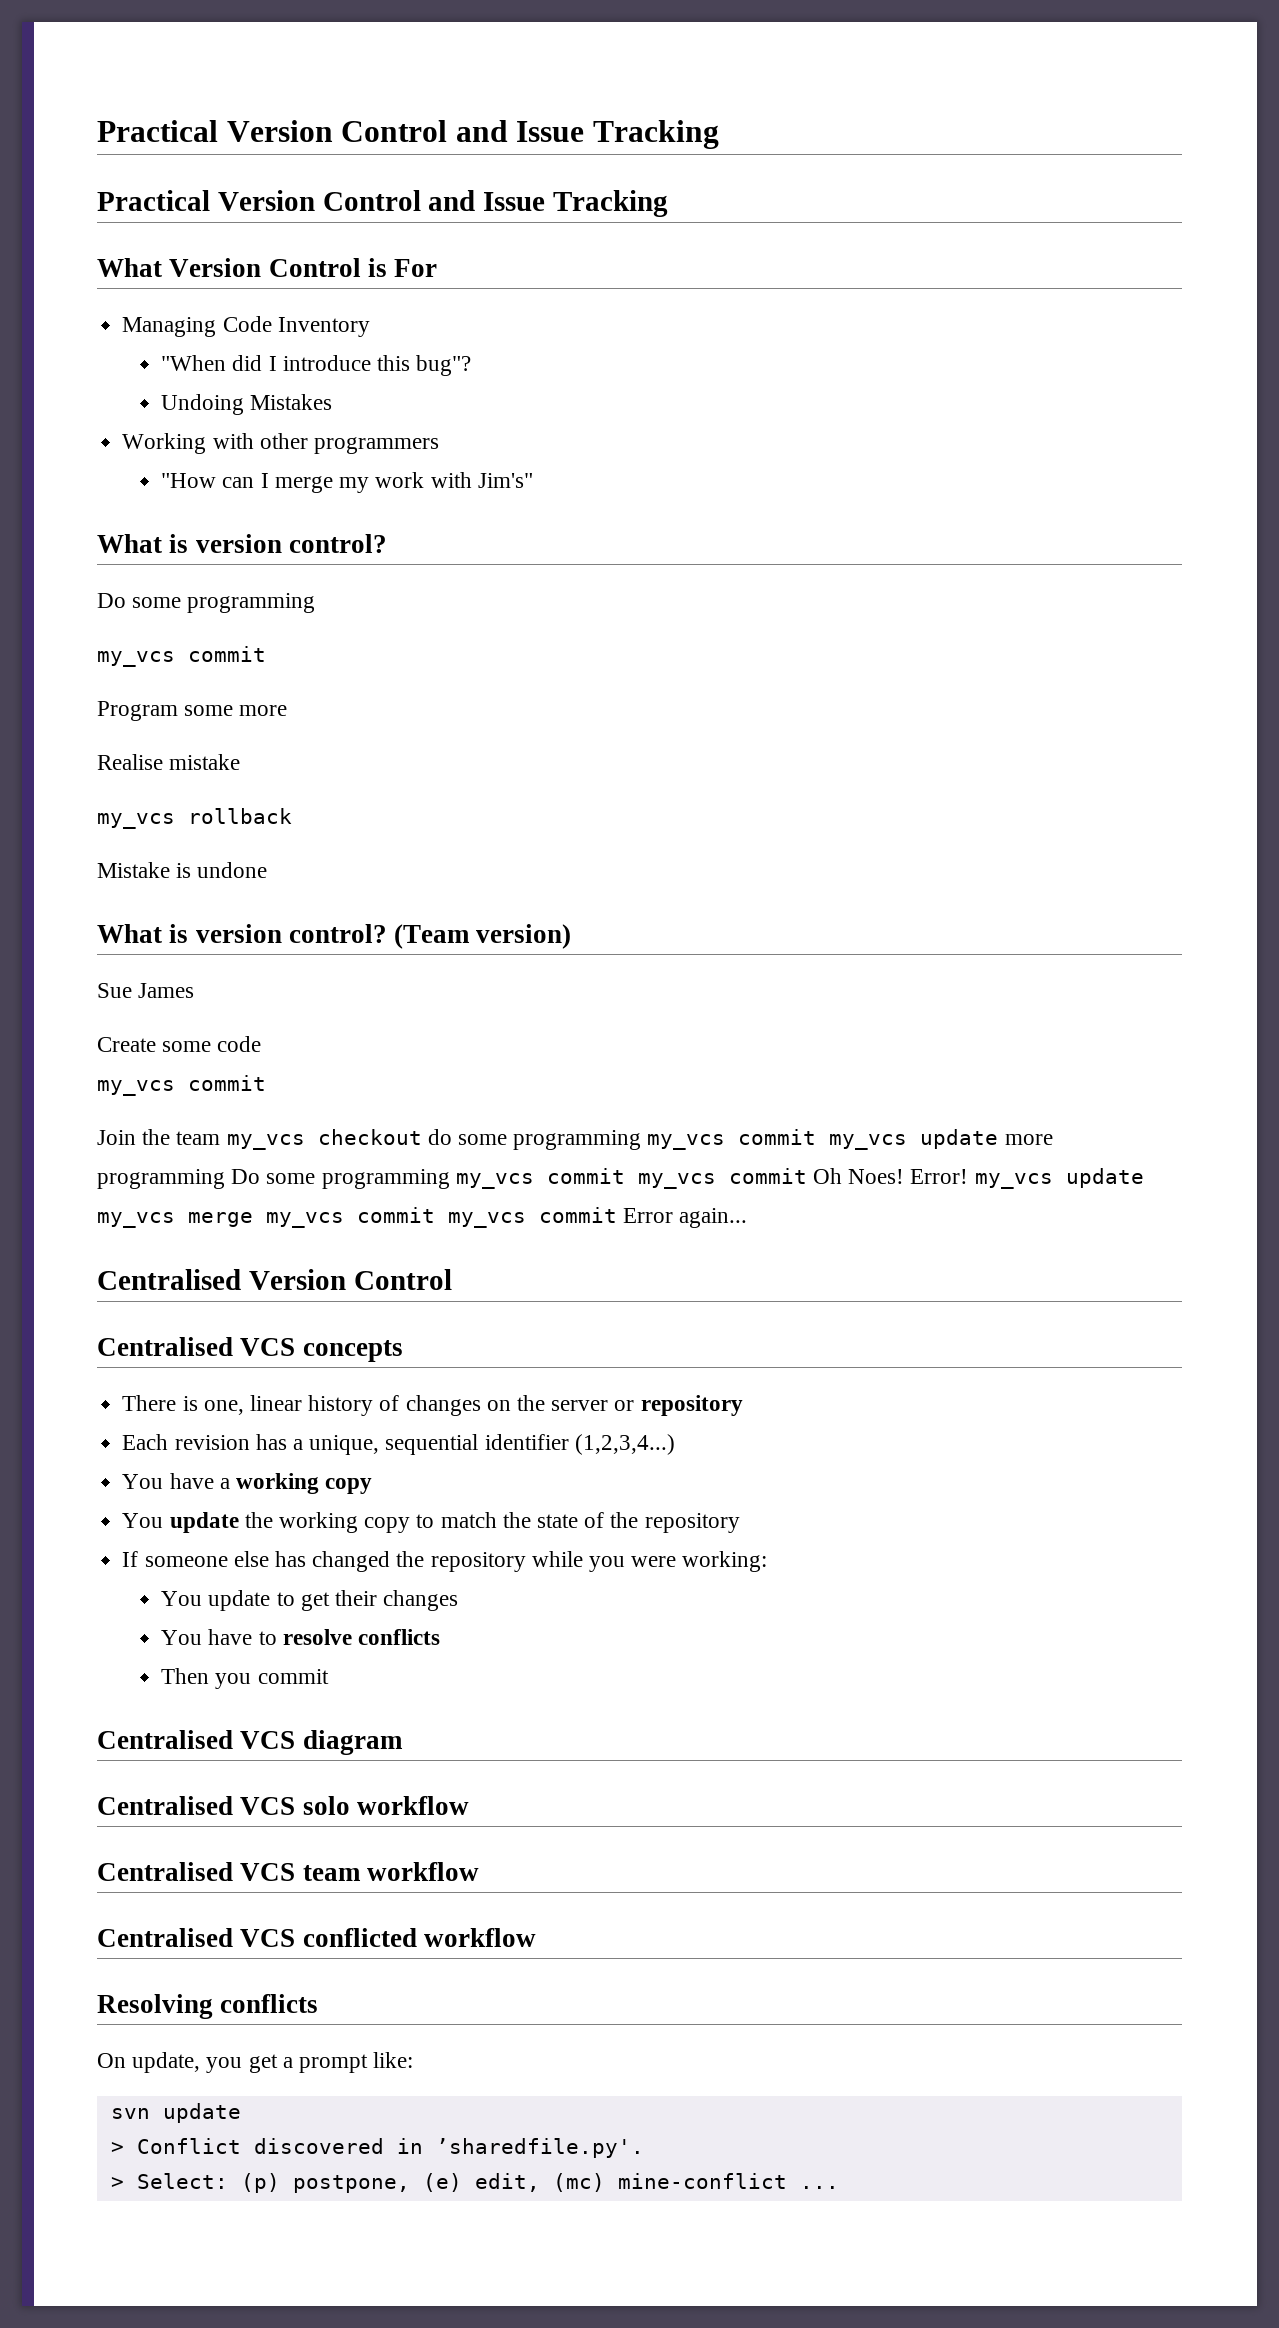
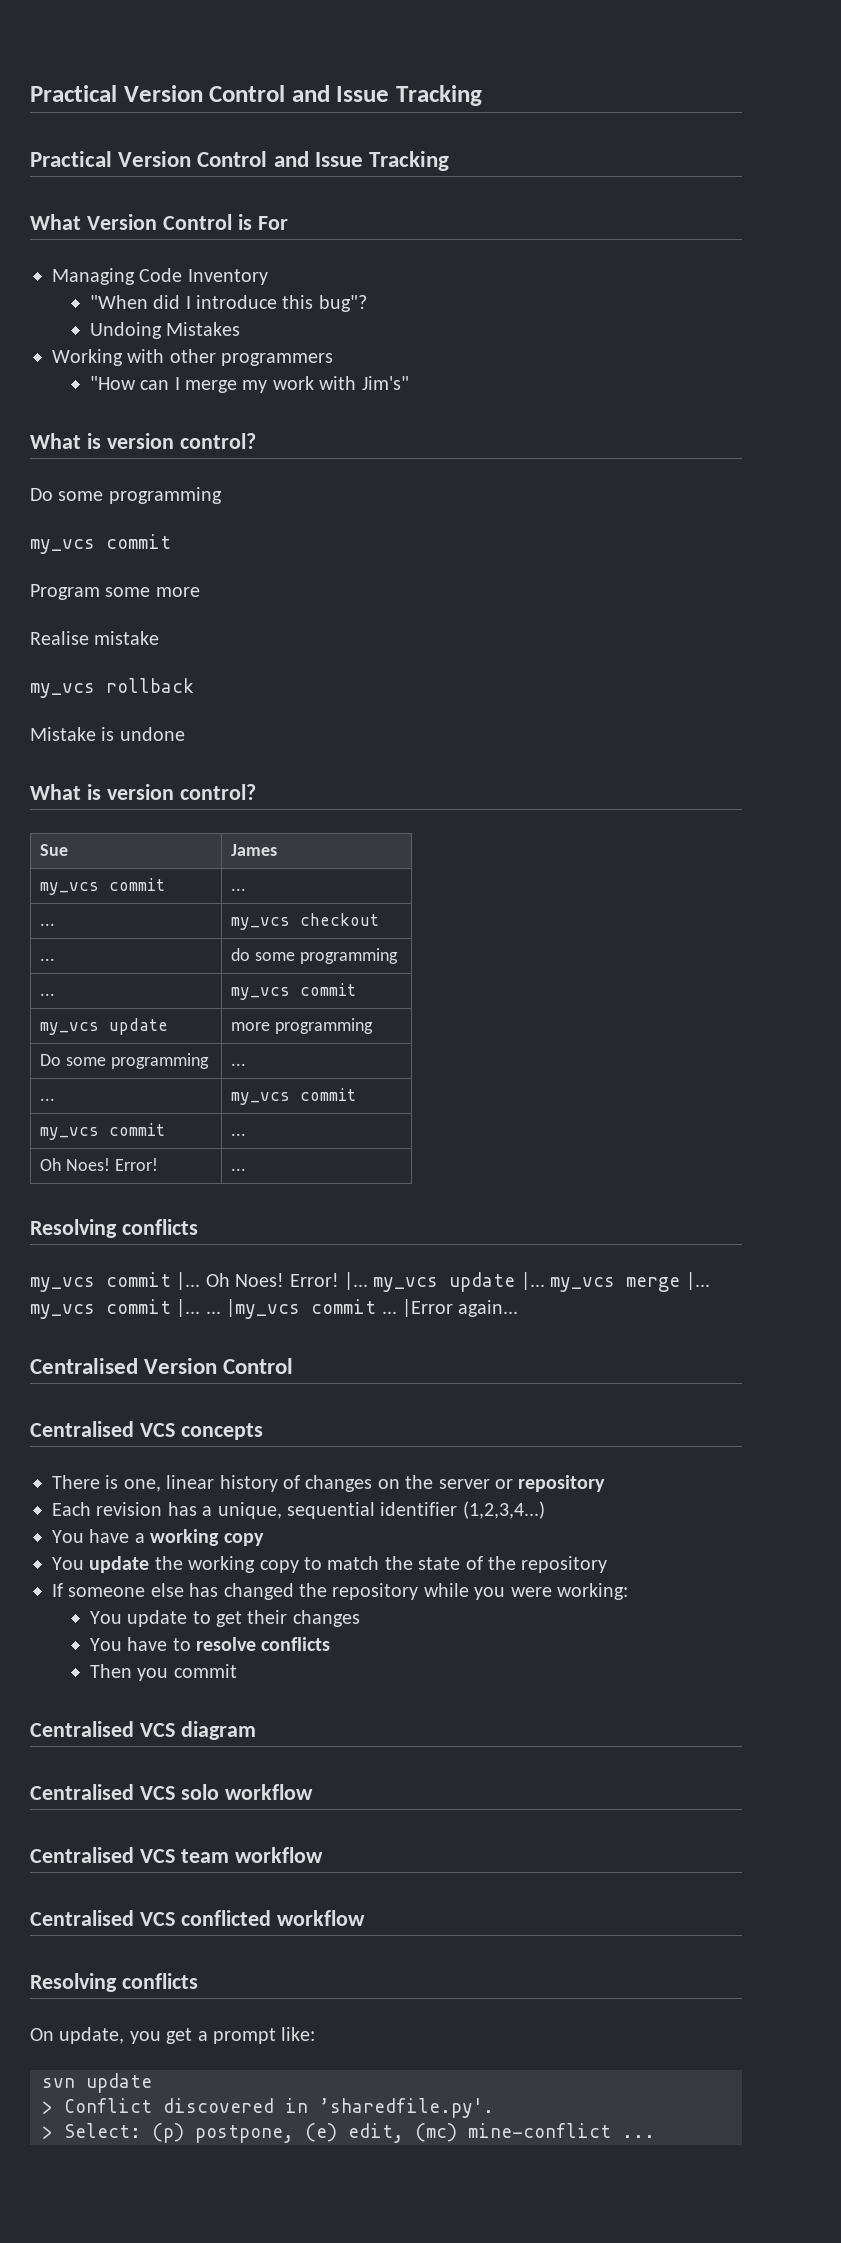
  Mistake is undone
- What is version control? (Team version)
- Sue James
- Create some code
- my_vcs commit
- Join the team my_vcs checkout do some programming my_vcs commit my_vcs update more programming Do some programming my_vcs commit my_vcs commit Oh Noes! Error! my_vcs update my_vcs merge my_vcs commit my_vcs commit Error again...
+ What is version control?
+ Sue | James
+ my_vcs commit | ...
+ ... | my_vcs checkout
+ ... | do some programming
+ ... | my_vcs commit
+ my_vcs update | more programming
+ Do some programming | ...
+ ... | my_vcs commit
+ my_vcs commit | ...
+ Oh Noes! Error! | ...
+ Resolving conflicts
+ my_vcs commit |... Oh Noes! Error! |... my_vcs update |... my_vcs merge |... my_vcs commit |... ... |my_vcs commit ... |Error again...

